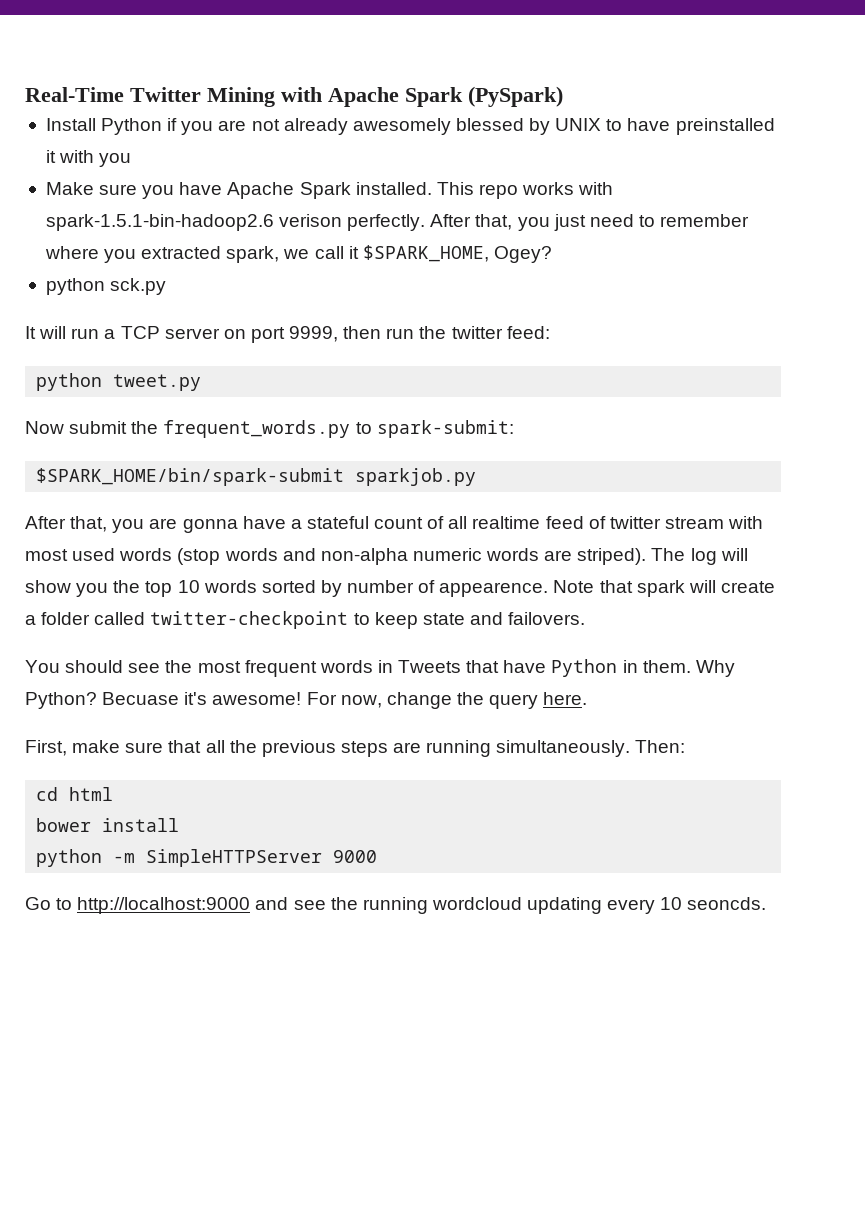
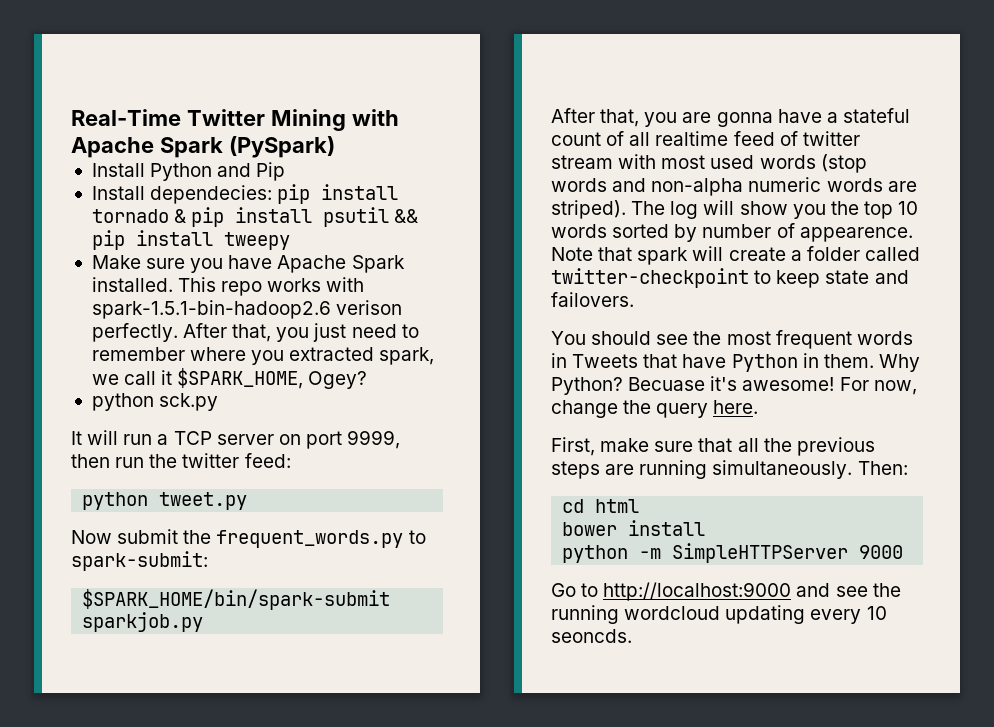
- Install Python if you are not already awesomely blessed by UNIX to have preinstalled it with you
+ Install Python and Pip
+ Install dependecies: pip install tornado & pip install psutil && pip install tweepy

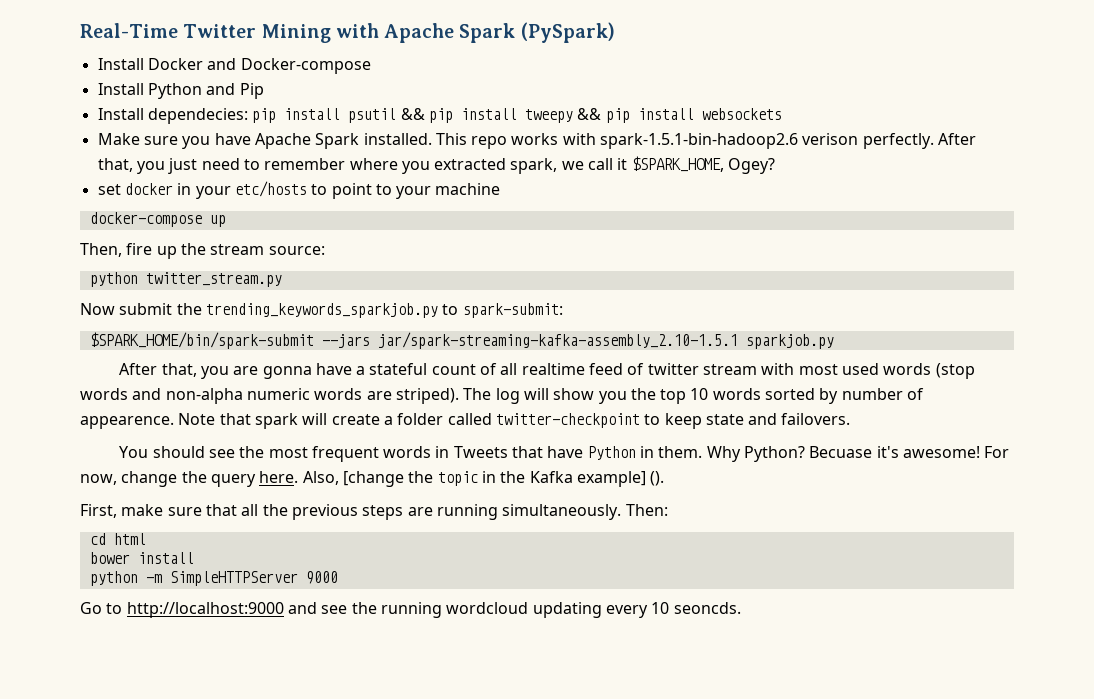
+ Install Docker and Docker-compose
- Install dependecies: pip install tornado & pip install psutil && pip install tweepy
+ Install dependecies: pip install psutil && pip install tweepy && pip install websockets
- python sck.py
- It will run a TCP server on port 9999, then run the twitter feed:
- python tweet.py
+ set docker in your etc/hosts to point to your machine
+ docker-compose up
+ Then, fire up the stream source:
+ python twitter_stream.py
- Now submit the frequent_words.py to spark-submit:
+ Now submit the trending_keywords_sparkjob.py to spark-submit:
- $SPARK_HOME/bin/spark-submit sparkjob.py
+ $SPARK_HOME/bin/spark-submit --jars jar/spark-streaming-kafka-assembly_2.10-1.5.1 sparkjob.py
+ Also, [change the topic in the Kafka example] ().

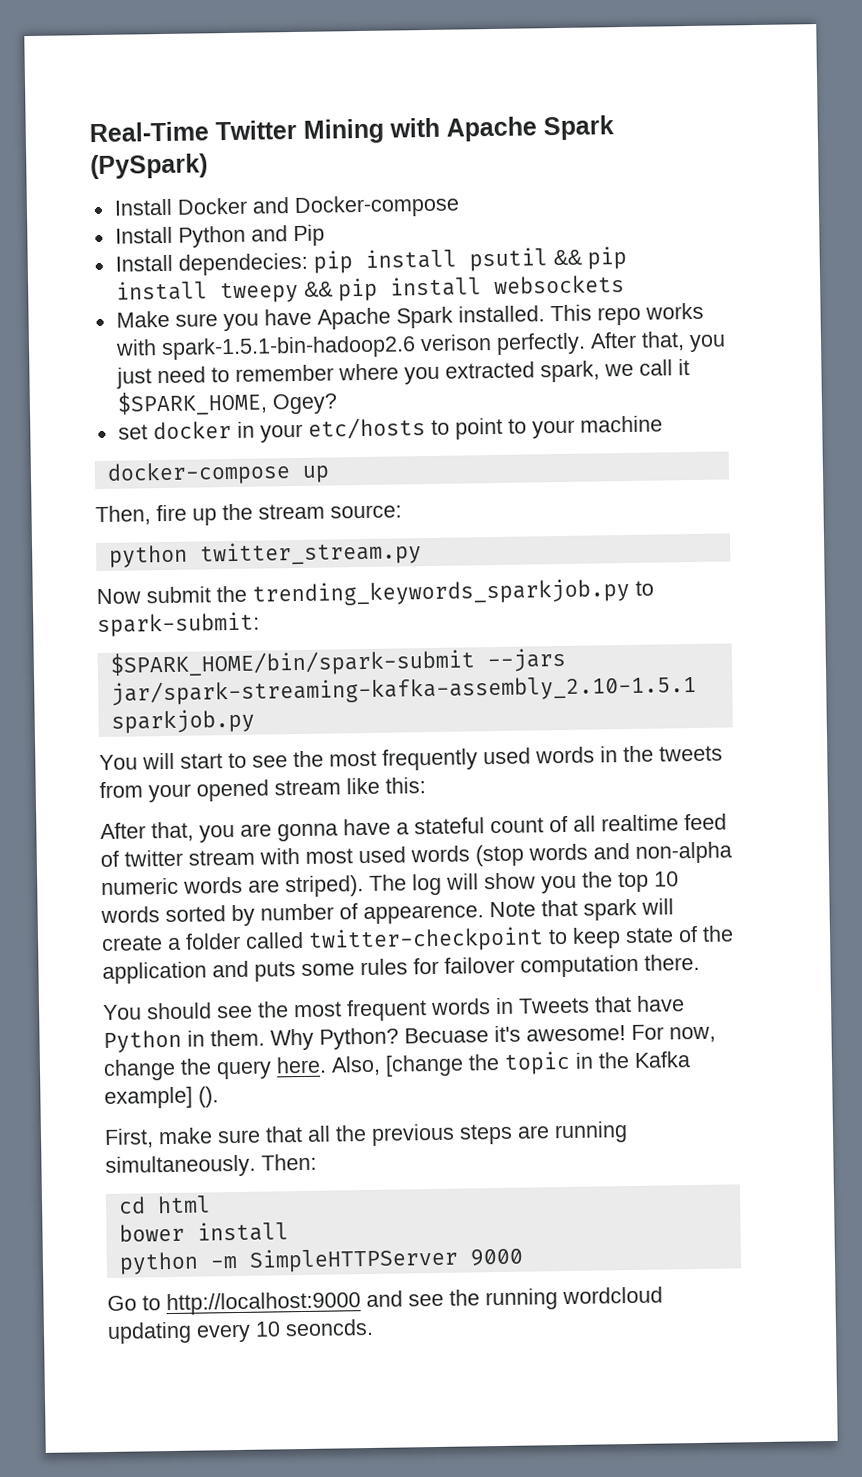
+ You will start to see the most frequently used words in the tweets from your opened stream like this:
- Note that spark will create a folder called twitter-checkpoint to keep state and failovers.
+ Note that spark will create a folder called twitter-checkpoint to keep state of the application and puts some rules for failover computation there.

